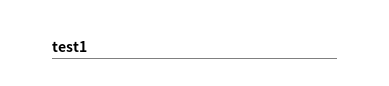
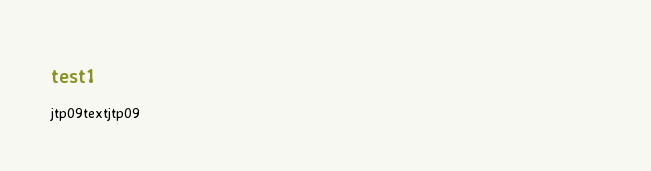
+ jtp09textjtp09

